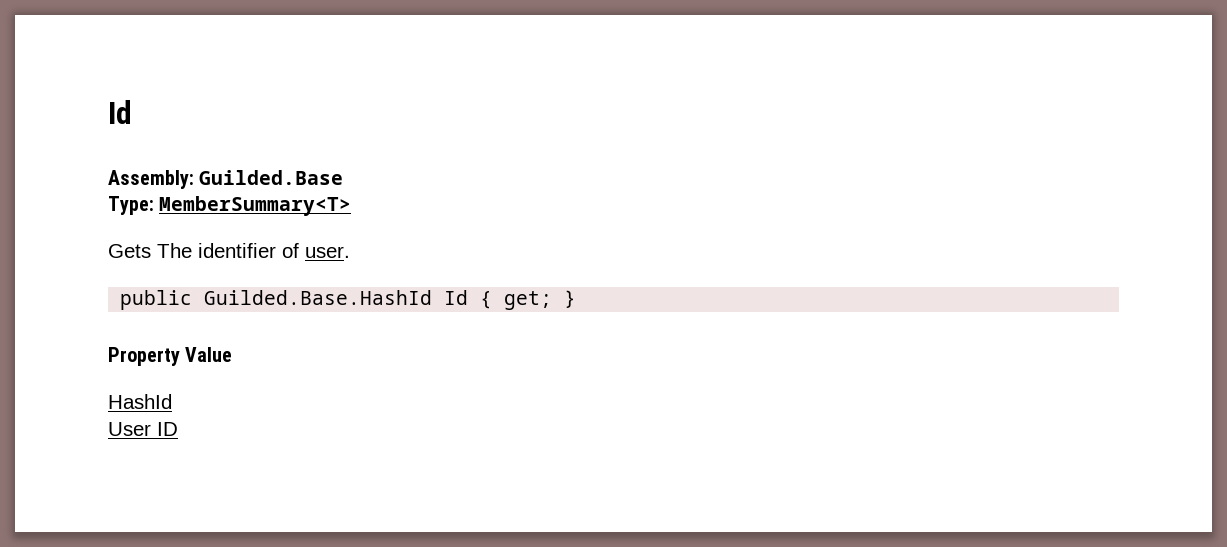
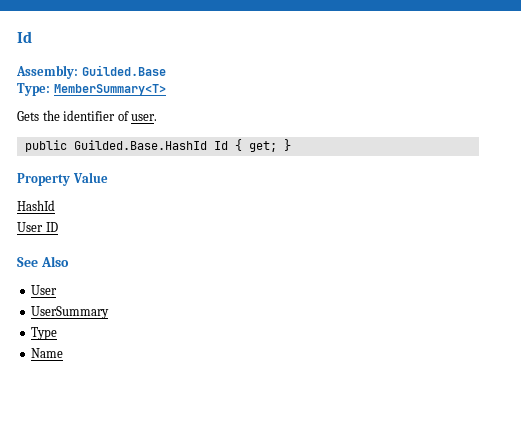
- Gets The identifier of user.
+ Gets the identifier of user.
+ See Also
+ User
+ UserSummary
+ Type
+ Name

